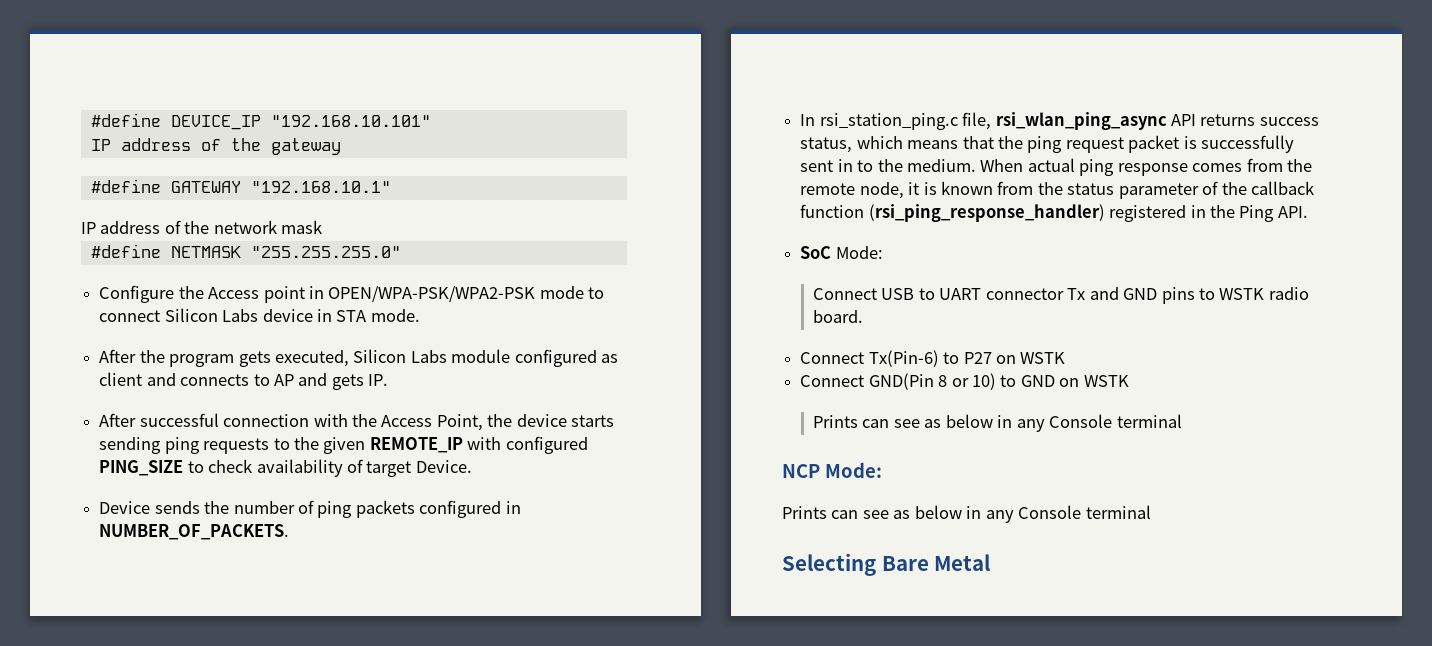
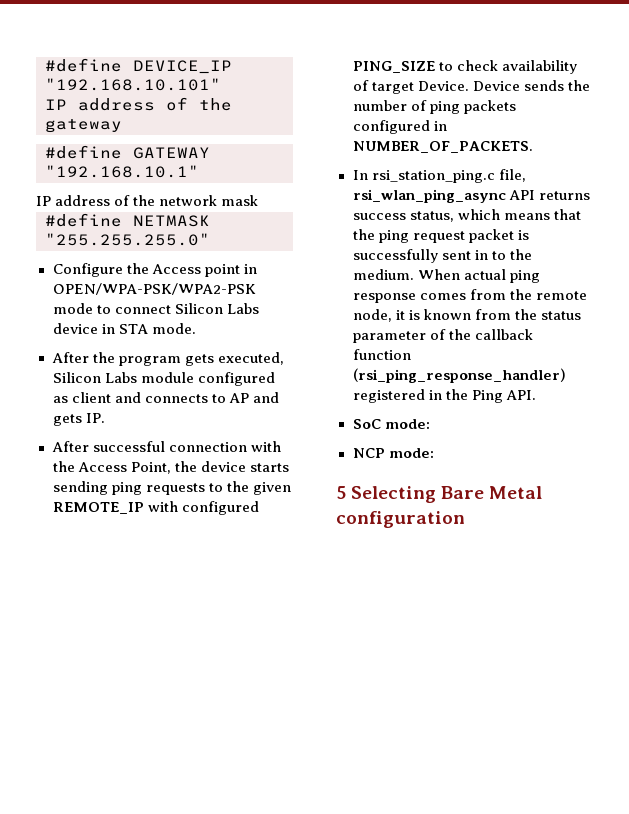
- After successful connection with the Access Point, the device starts sending ping requests to the given REMOTE_IP with configured PING_SIZE to check availability of target Device.
- Device sends the number of ping packets configured in NUMBER_OF_PACKETS.
+ After successful connection with the Access Point, the device starts sending ping requests to the given REMOTE_IP with configured PING_SIZE to check availability of target Device. Device sends the number of ping packets configured in NUMBER_OF_PACKETS.
- SoC Mode:
- Connect USB to UART connector Tx and GND pins to WSTK radio board.
- Connect Tx(Pin-6) to P27 on WSTK
- Connect GND(Pin 8 or 10) to GND on WSTK
- Prints can see as below in any Console terminal
- NCP Mode:
- Prints can see as below in any Console terminal
- Selecting Bare Metal
+ SoC mode:
+ NCP mode:
+ 5 Selecting Bare Metal configuration

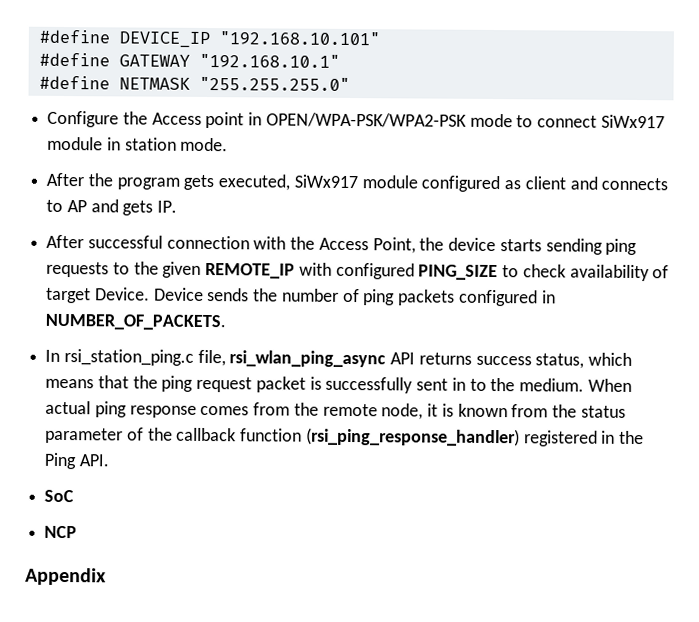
- IP address of the gateway
  #define GATEWAY "192.168.10.1"
- IP address of the network mask
- Configure the Access point in OPEN/WPA-PSK/WPA2-PSK mode to connect Silicon Labs device in STA mode.
+ Configure the Access point in OPEN/WPA-PSK/WPA2-PSK mode to connect SiWx917 module in station mode.
- After the program gets executed, Silicon Labs module configured as client and connects to AP and gets IP.
+ After the program gets executed, SiWx917 module configured as client and connects to AP and gets IP.
- SoC mode:
+ SoC
- NCP mode:
- 5 Selecting Bare Metal configuration
+ NCP
+ Appendix

